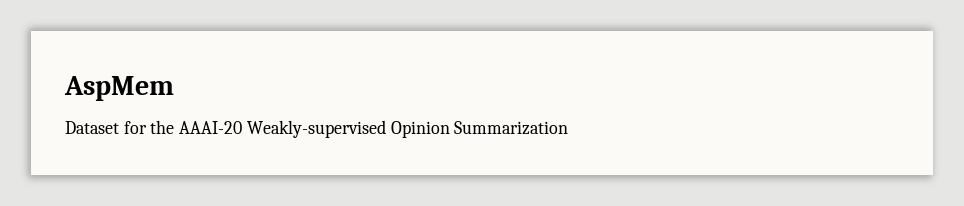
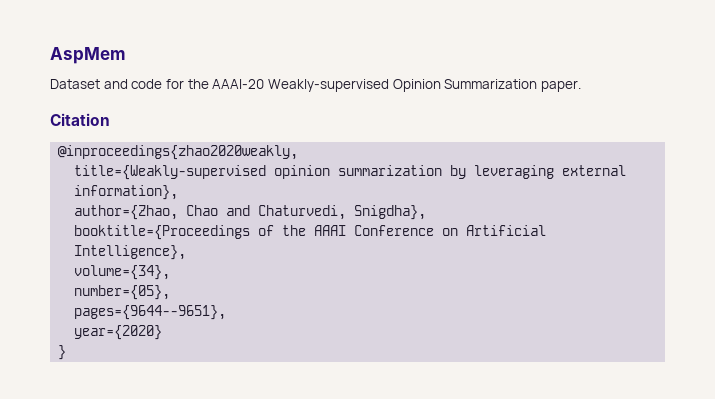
- Dataset for the AAAI-20 Weakly-supervised Opinion Summarization
+ Dataset and code for the AAAI-20 Weakly-supervised Opinion Summarization paper.
+ Citation
+ @inproceedings{zhao2020weakly,
+ title={Weakly-supervised opinion summarization by leveraging external information},
+ author={Zhao, Chao and Chaturvedi, Snigdha},
+ booktitle={Proceedings of the AAAI Conference on Artificial Intelligence},
+ volume={34},
+ number={05},
+ pages={9644--9651},
+ year={2020}
+ }

